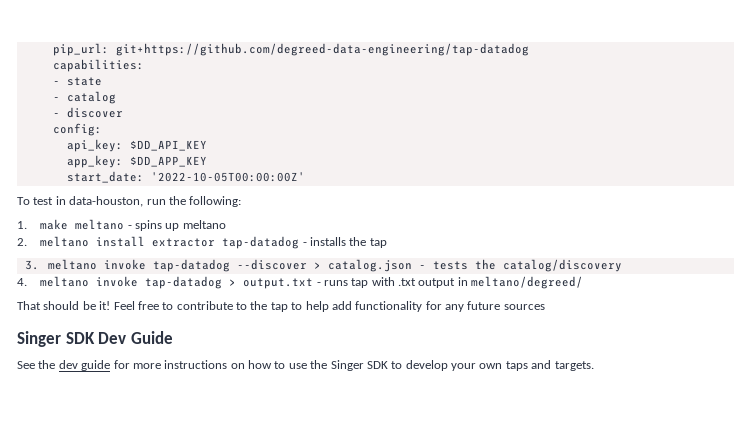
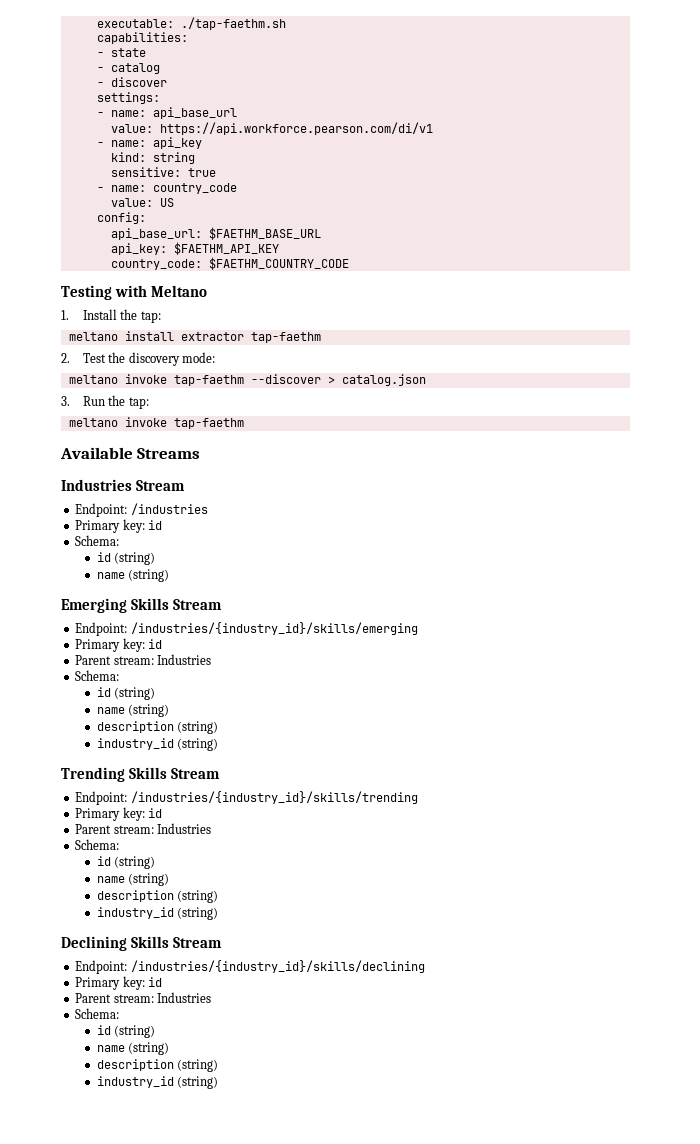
- pip_url: git+https://github.com/degreed-data-engineering/tap-datadog
+ executable: ./tap-faethm.sh
+ settings:
+ - name: api_base_url
+ value: https://api.workforce.pearson.com/di/v1
+ - name: api_key
+ kind: string
+ sensitive: true
+ - name: country_code
+ value: US
+ api_base_url: $FAETHM_BASE_URL
- api_key: $DD_API_KEY
- app_key: $DD_APP_KEY
- start_date: '2022-10-05T00:00:00Z'
- To test in data-houston, run the following:
- 1. make meltano - spins up meltano
- 2. meltano install extractor tap-datadog - installs the tap
- 3. meltano invoke tap-datadog --discover > catalog.json - tests the catalog/discovery
- 4. meltano invoke tap-datadog > output.txt - runs tap with .txt output in meltano/degreed/
- That should be it! Feel free to contribute to the tap to help add functionality for any future sources
- Singer SDK Dev Guide
- See the dev guide for more instructions on how to use the Singer SDK to develop your own taps and targets.
+ api_key: $FAETHM_API_KEY
+ country_code: $FAETHM_COUNTRY_CODE
+ Testing with Meltano
+ 1. Install the tap:
+ meltano install extractor tap-faethm
+ 2. Test the discovery mode:
+ meltano invoke tap-faethm --discover > catalog.json
+ 3. Run the tap:
+ meltano invoke tap-faethm
+ Available Streams
+ Industries Stream
+ Endpoint: /industries
+ Primary key: id
+ Schema:
+ id (string)
+ name (string)
+ Emerging Skills Stream
+ Endpoint: /industries/{industry_id}/skills/emerging
+ Primary key: id
+ Parent stream: Industries
+ Schema:
+ id (string)
+ name (string)
+ description (string)
+ industry_id (string)
+ Trending Skills Stream
+ Endpoint: /industries/{industry_id}/skills/trending
+ Primary key: id
+ Parent stream: Industries
+ Schema:
+ id (string)
+ name (string)
+ description (string)
+ industry_id (string)
+ Declining Skills Stream
+ Endpoint: /industries/{industry_id}/skills/declining
+ Primary key: id
+ Parent stream: Industries
+ Schema:
+ id (string)
+ name (string)
+ description (string)
+ industry_id (string)

